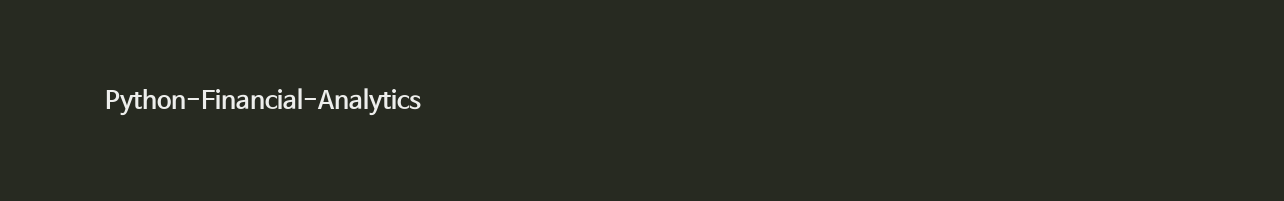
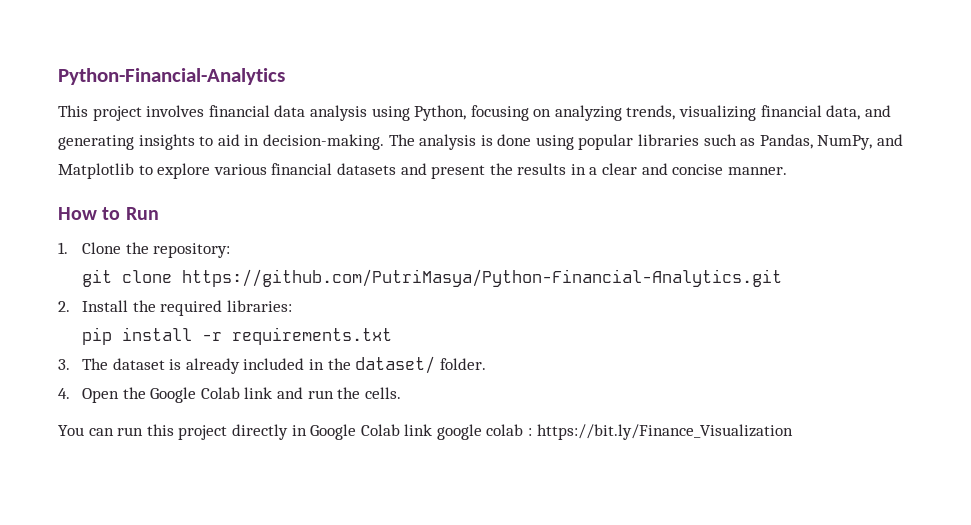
+ This project involves financial data analysis using Python, focusing on analyzing trends, visualizing financial data, and generating insights to aid in decision-making. The analysis is done using popular libraries such as Pandas, NumPy, and Matplotlib to explore various financial datasets and present the results in a clear and concise manner.
+ How to Run
+ 1. Clone the repository:
+ git clone https://github.com/PutriMasya/Python-Financial-Analytics.git
+ 2. Install the required libraries:
+ pip install -r requirements.txt
+ 3. The dataset is already included in the dataset/ folder.
+ 4. Open the Google Colab link and run the cells.
+ You can run this project directly in Google Colab link google colab : https://bit.ly/Finance_Visualization

